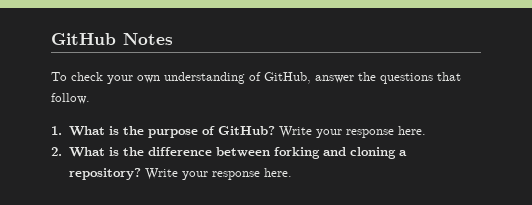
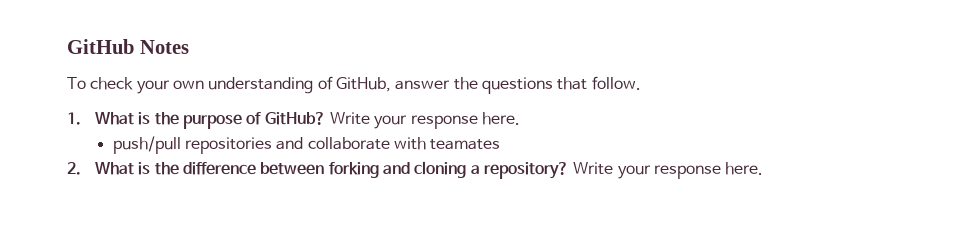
+ push/pull repositories and collaborate with teamates

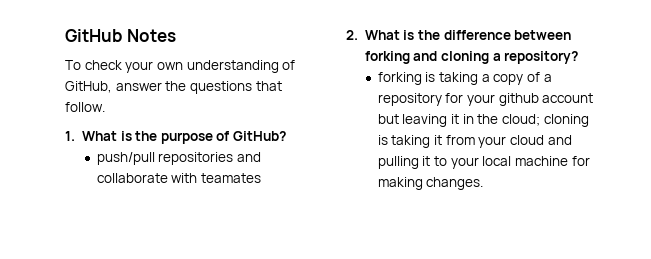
- 1. What is the purpose of GitHub? Write your response here.
+ 1. What is the purpose of GitHub?
- 2. What is the difference between forking and cloning a repository? Write your response here.
+ 2. What is the difference between forking and cloning a repository?
+ forking is taking a copy of a repository for your github account but leaving it in the cloud; cloning is taking it from your cloud and pulling it to your local machine for making changes.

